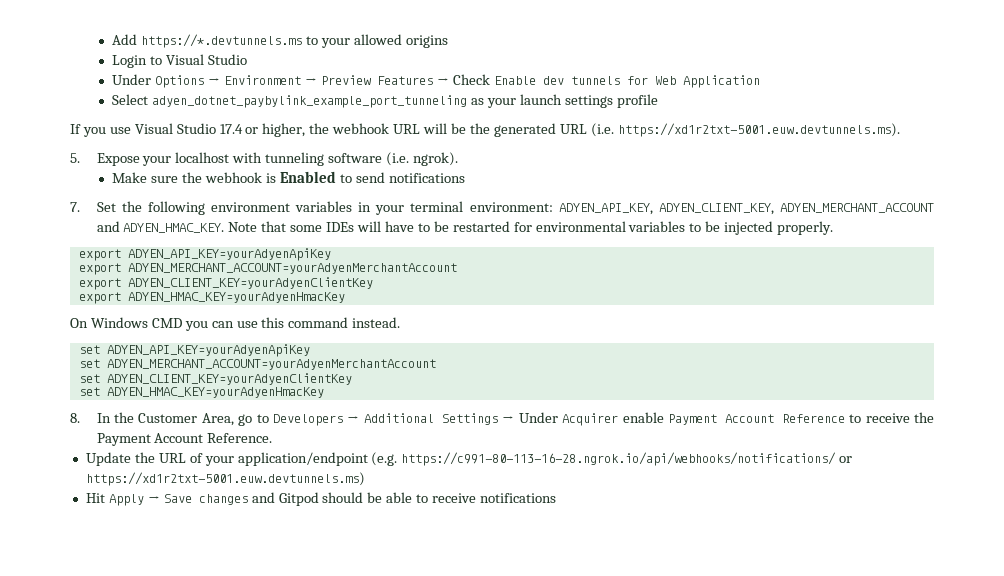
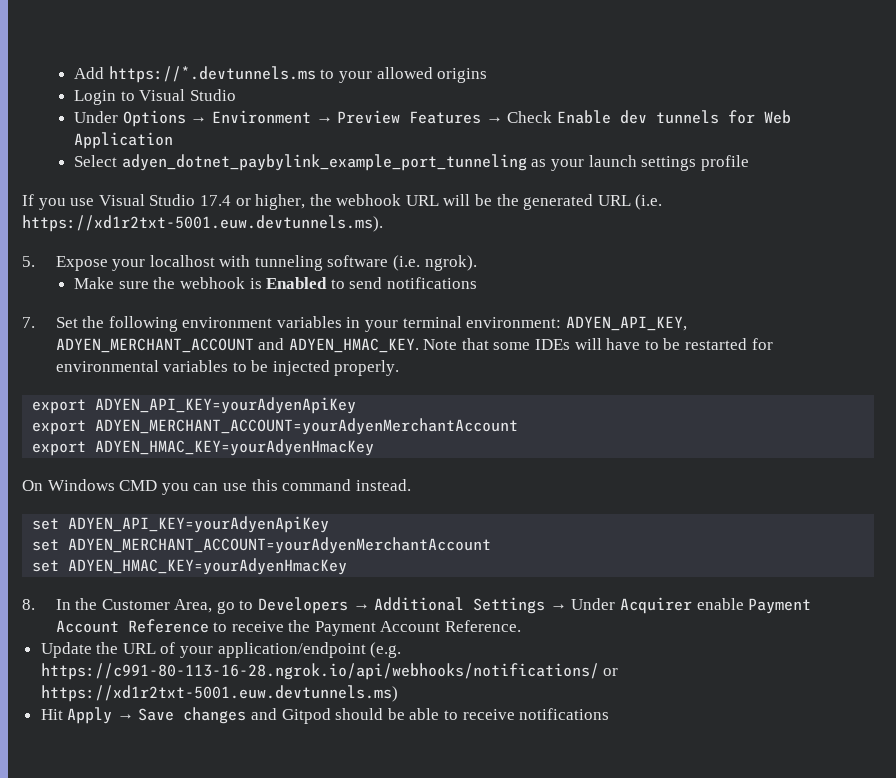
- 7. Set the following environment variables in your terminal environment: ADYEN_API_KEY, ADYEN_CLIENT_KEY, ADYEN_MERCHANT_ACCOUNT and ADYEN_HMAC_KEY.
+ 7. Set the following environment variables in your terminal environment: ADYEN_API_KEY, ADYEN_MERCHANT_ACCOUNT and ADYEN_HMAC_KEY.
- export ADYEN_CLIENT_KEY=yourAdyenClientKey
- set ADYEN_CLIENT_KEY=yourAdyenClientKey

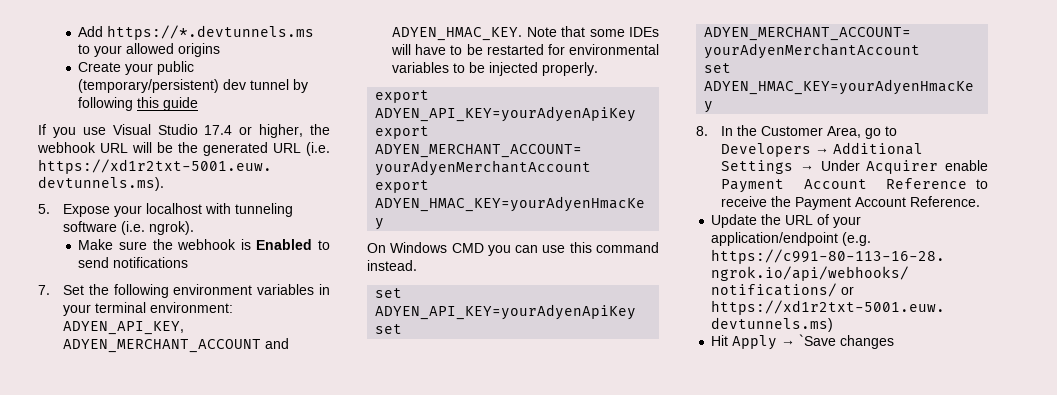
- Login to Visual Studio
- Under Options → Environment → Preview Features → Check Enable dev tunnels for Web Application
- Select adyen_dotnet_paybylink_example_port_tunneling as your launch settings profile
+ Create your public (temporary/persistent) dev tunnel by following this guide
- Hit Apply → Save changes and Gitpod should be able to receive notifications
+ Hit Apply → `Save changes

